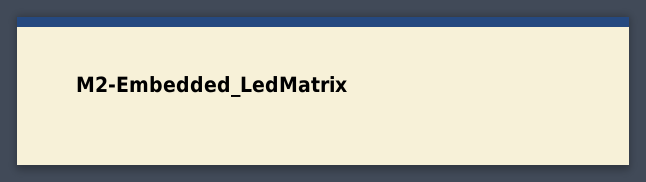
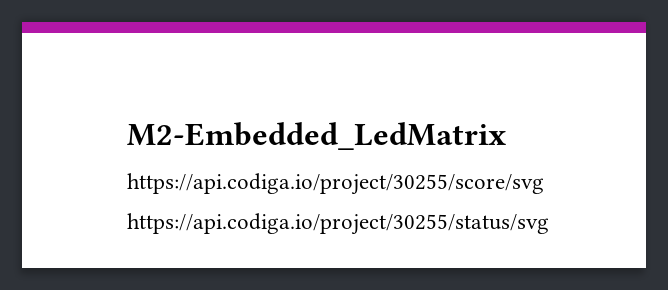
+ https://api.codiga.io/project/30255/score/svg
+ https://api.codiga.io/project/30255/status/svg

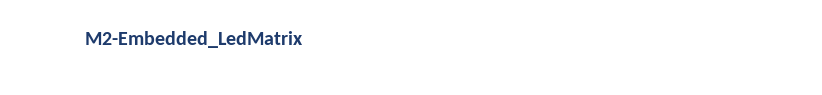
- https://api.codiga.io/project/30255/score/svg
- https://api.codiga.io/project/30255/status/svg

